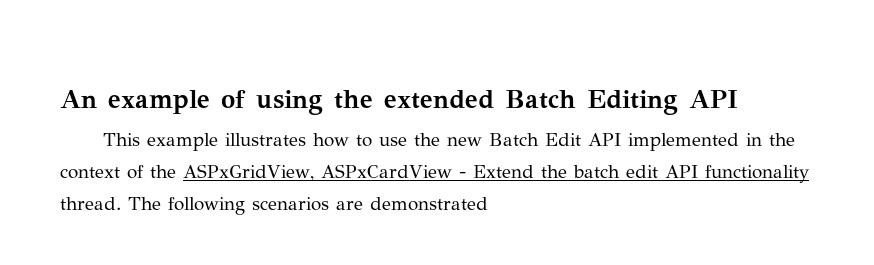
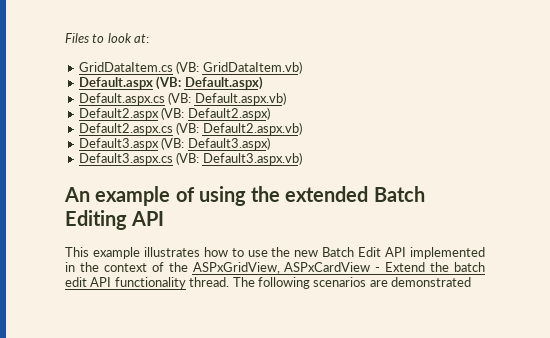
+ Files to look at:
+ GridDataItem.cs (VB: GridDataItem.vb)
+ Default.aspx (VB: Default.aspx)
+ Default.aspx.cs (VB: Default.aspx.vb)
+ Default2.aspx (VB: Default2.aspx)
+ Default2.aspx.cs (VB: Default2.aspx.vb)
+ Default3.aspx (VB: Default3.aspx)
+ Default3.aspx.cs (VB: Default3.aspx.vb)

